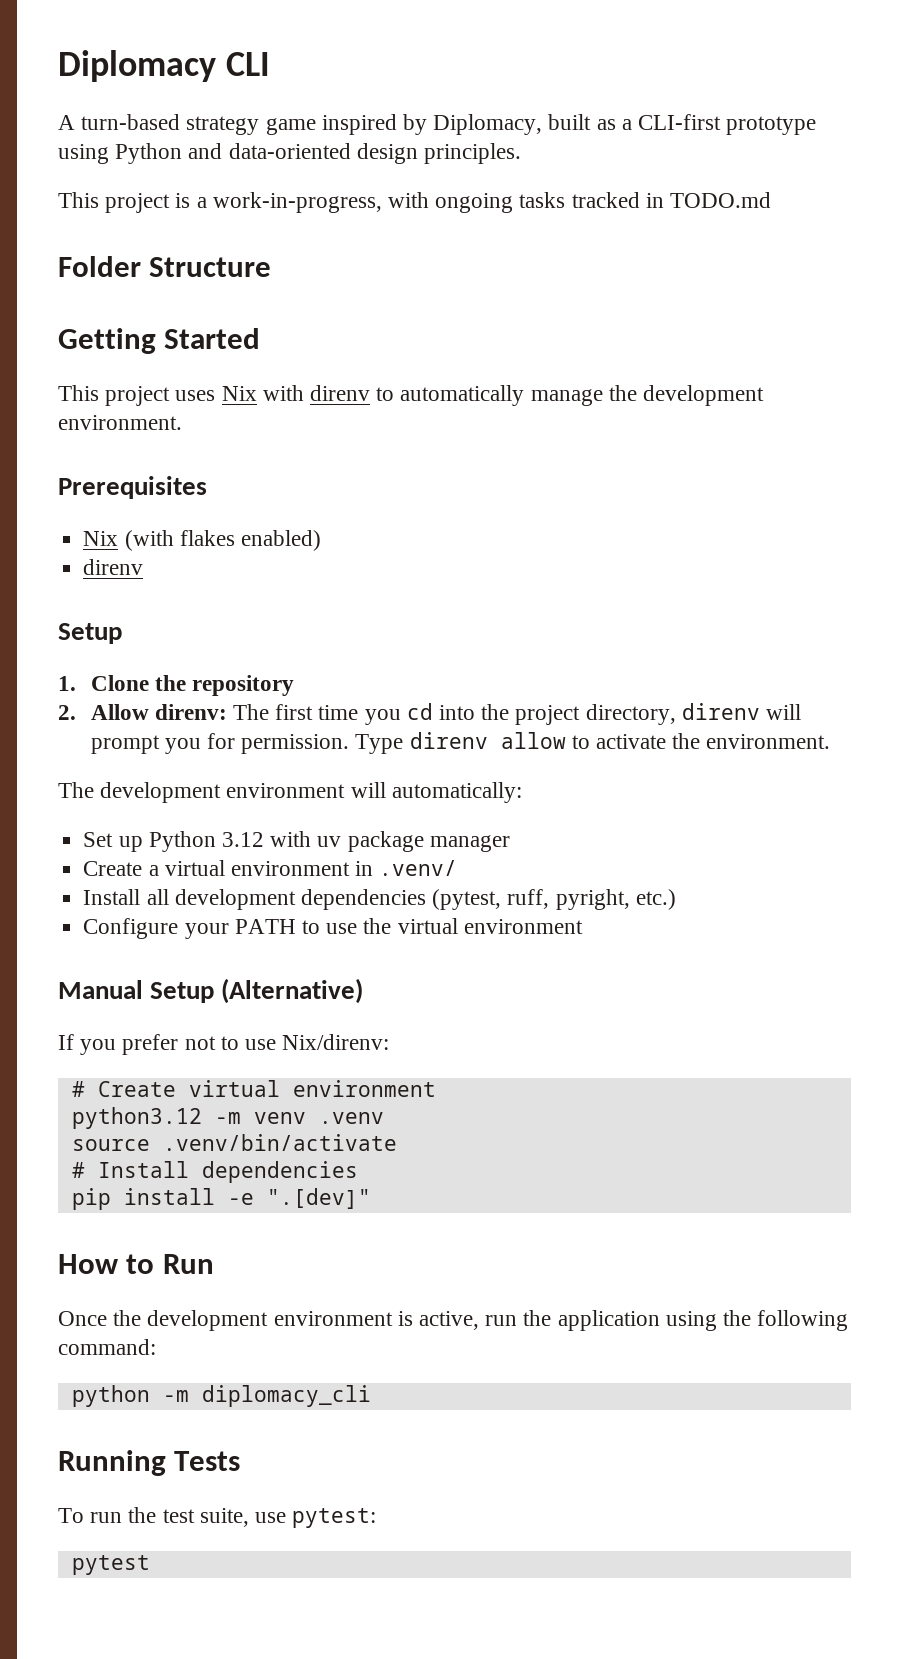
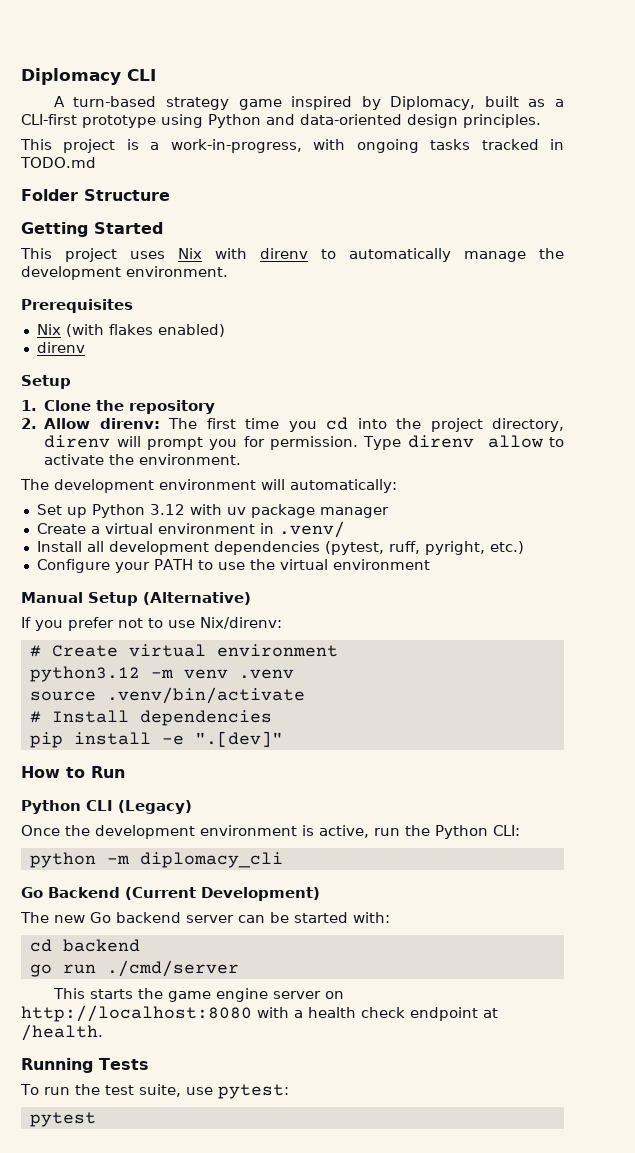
+ Python CLI (Legacy)
- Once the development environment is active, run the application using the following command:
+ Once the development environment is active, run the Python CLI:
  python -m diplomacy_cli
+ Go Backend (Current Development)
+ The new Go backend server can be started with:
+ cd backend
+ go run ./cmd/server
+ This starts the game engine server on http://localhost:8080 with a health check endpoint at /health.

